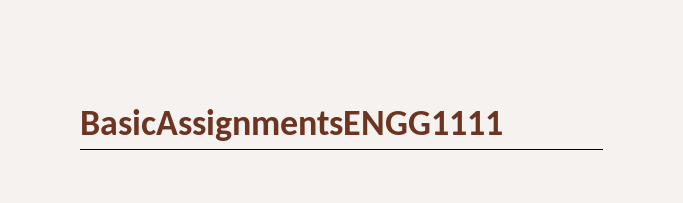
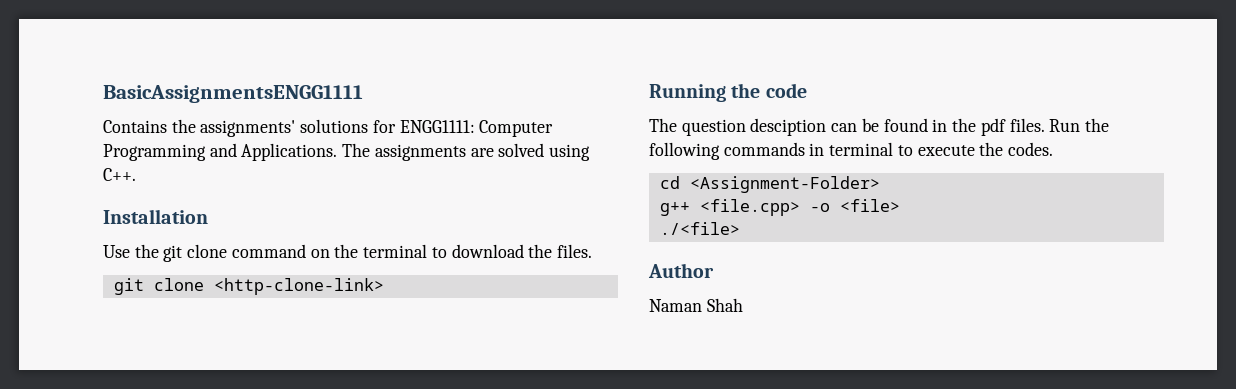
+ Contains the assignments' solutions for ENGG1111: Computer Programming and Applications. The assignments are solved using C++.
+ Installation
+ Use the git clone command on the terminal to download the files.
+ git clone <http-clone-link>
+ Running the code
+ The question desciption can be found in the pdf files. Run the following commands in terminal to execute the codes.
+ cd <Assignment-Folder>
+ g++ <file.cpp> -o <file>
+ ./<file>
+ Author
+ Naman Shah

